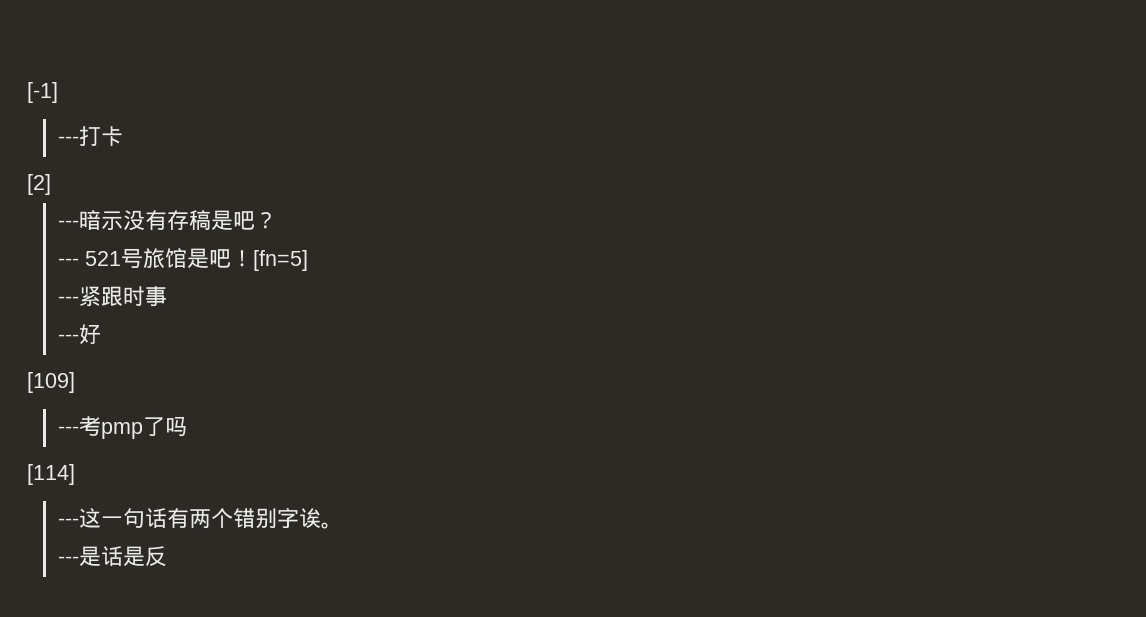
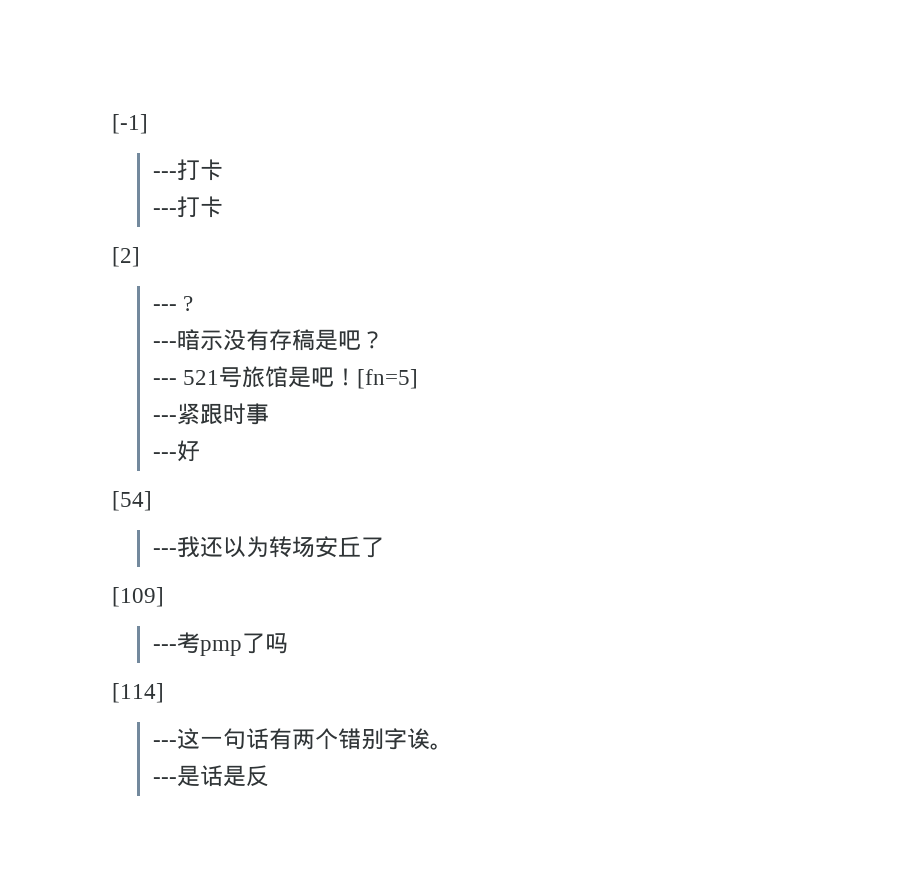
  [-1]
+ ---打卡
+ --- ?
+ [54]
+ ---我还以为转场安丘了

